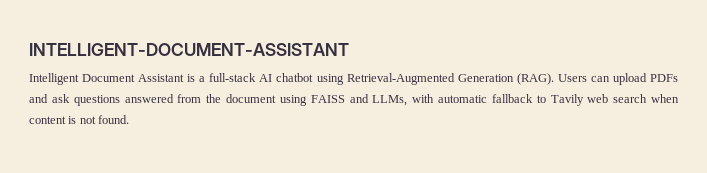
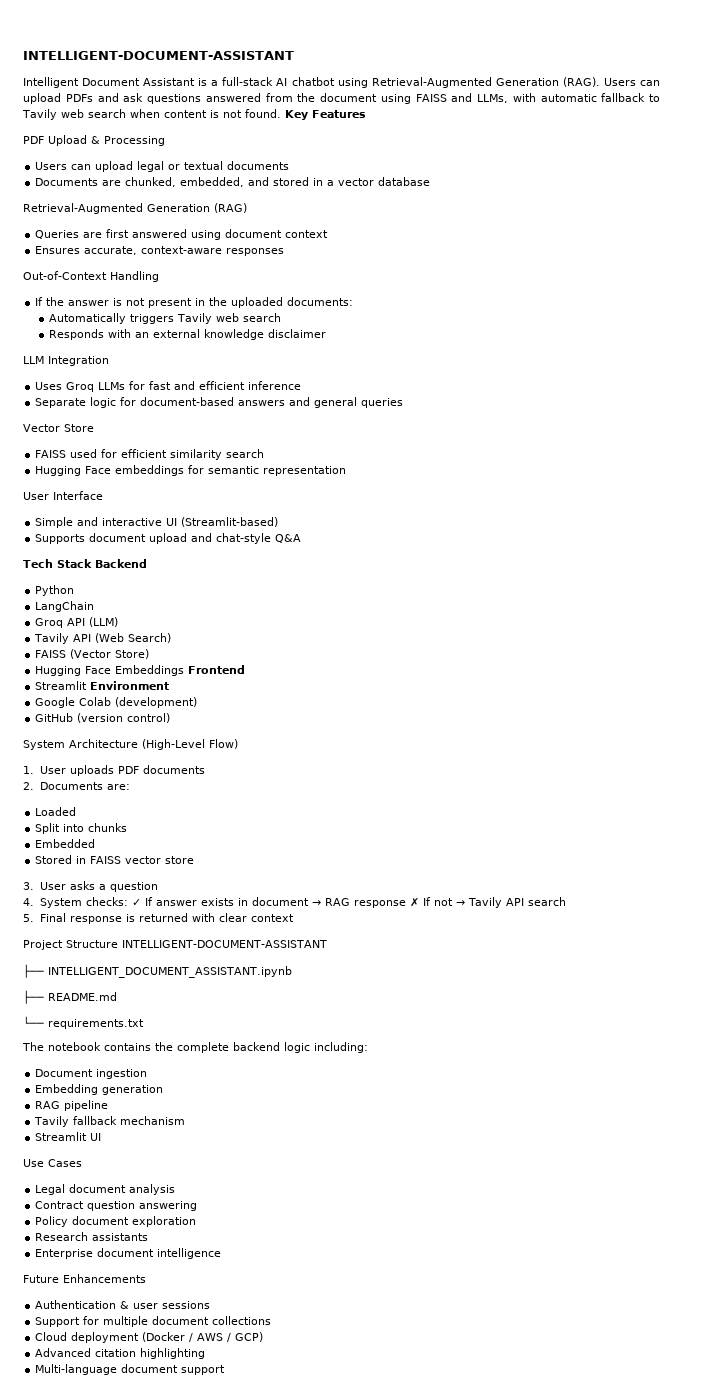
+ Key Features
+ PDF Upload & Processing
+ Users can upload legal or textual documents
+ Documents are chunked, embedded, and stored in a vector database
+ Retrieval-Augmented Generation (RAG)
+ Queries are first answered using document context
+ Ensures accurate, context-aware responses
+ Out-of-Context Handling
+ If the answer is not present in the uploaded documents:
+ Automatically triggers Tavily web search
+ Responds with an external knowledge disclaimer
+ LLM Integration
+ Uses Groq LLMs for fast and efficient inference
+ Separate logic for document-based answers and general queries
+ Vector Store
+ FAISS used for efficient similarity search
+ Hugging Face embeddings for semantic representation
+ User Interface
+ Simple and interactive UI (Streamlit-based)
+ Supports document upload and chat-style Q&A
+ Tech Stack Backend
+ Python
+ LangChain
+ Groq API (LLM)
+ Tavily API (Web Search)
+ FAISS (Vector Store)
+ Hugging Face Embeddings Frontend
+ Streamlit Environment
+ Google Colab (development)
+ GitHub (version control)
+ System Architecture (High-Level Flow)
+ 1. User uploads PDF documents
+ 2. Documents are:
+ Loaded
+ Split into chunks
+ Embedded
+ Stored in FAISS vector store
+ 3. User asks a question
+ 4. System checks: ✓ If answer exists in document → RAG response ✗ If not → Tavily API search
+ 5. Final response is returned with clear context
+ Project Structure INTELLIGENT-DOCUMENT-ASSISTANT
+ ├── INTELLIGENT_DOCUMENT_ASSISTANT.ipynb
+ ├── README.md
+ └── requirements.txt
+ The notebook contains the complete backend logic including:
+ Document ingestion
+ Embedding generation
+ RAG pipeline
+ Tavily fallback mechanism
+ Streamlit UI
+ Use Cases
+ Legal document analysis
+ Contract question answering
+ Policy document exploration
+ Research assistants
+ Enterprise document intelligence
+ Future Enhancements
+ Authentication & user sessions
+ Support for multiple document collections
+ Cloud deployment (Docker / AWS / GCP)
+ Advanced citation highlighting
+ Multi-language document support

